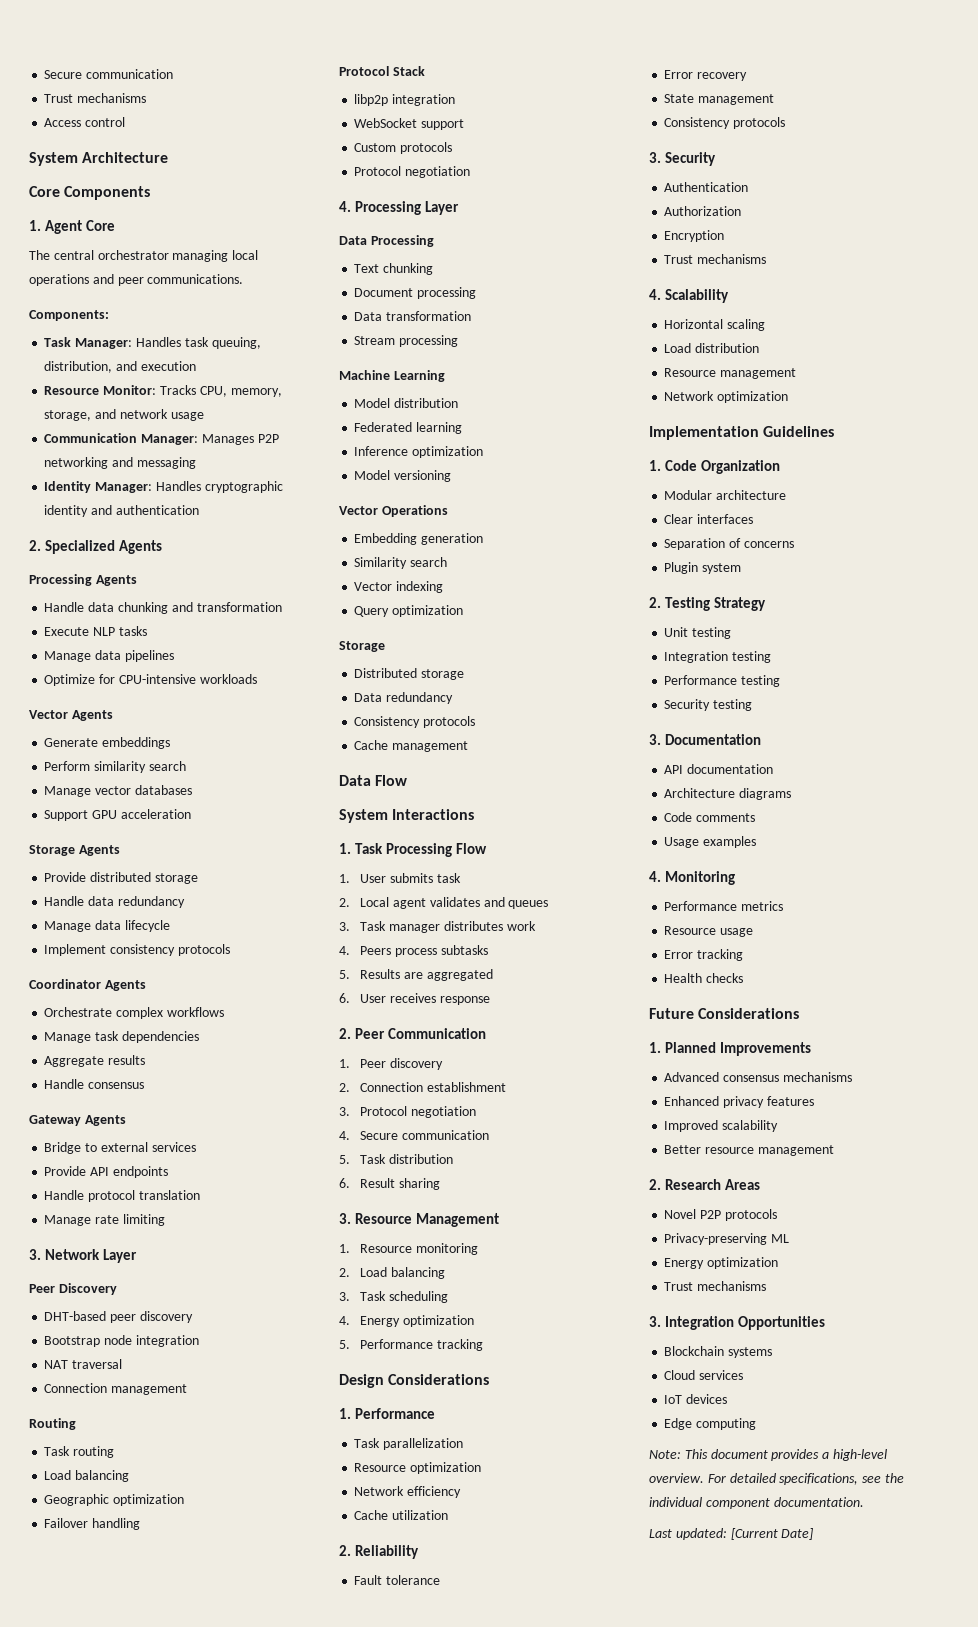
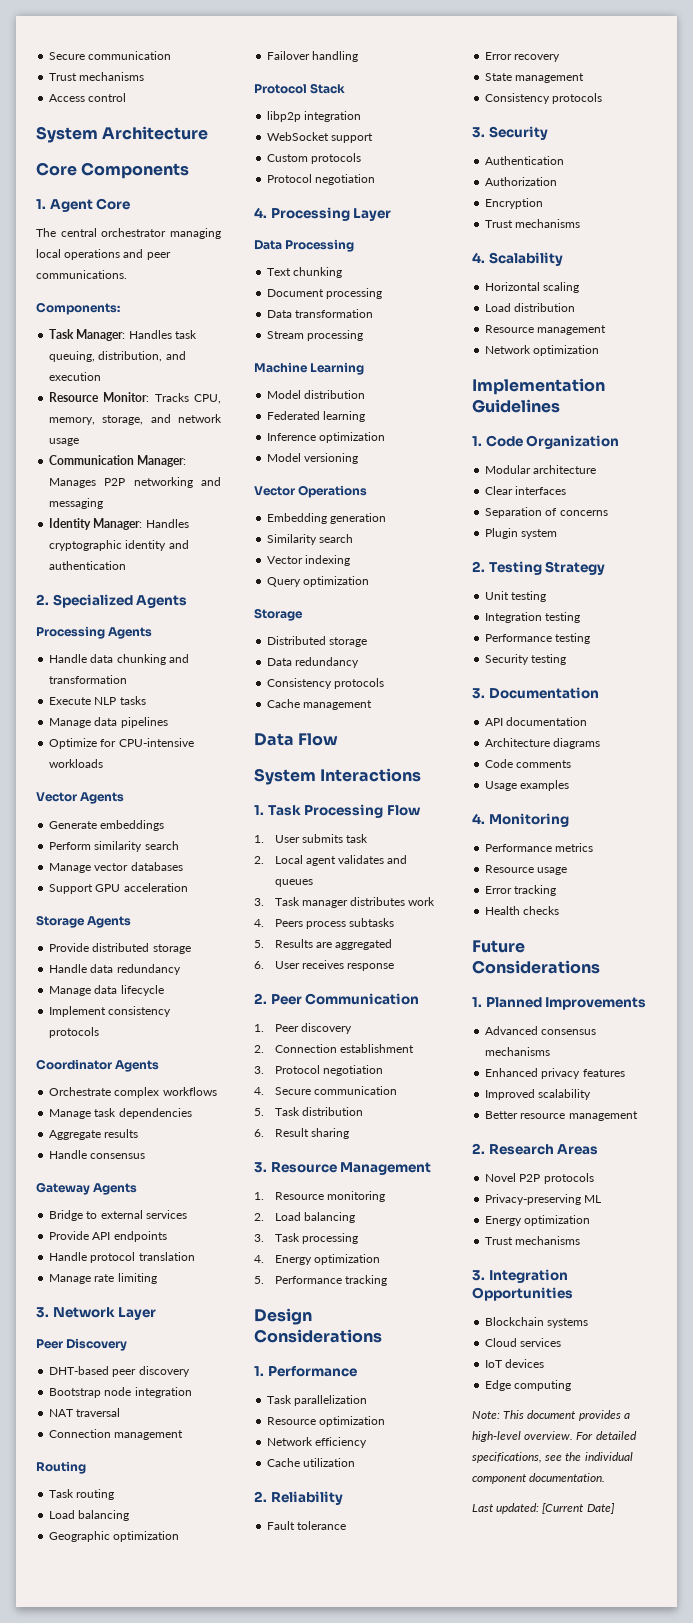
- 3. Task scheduling
+ 3. Task processing

